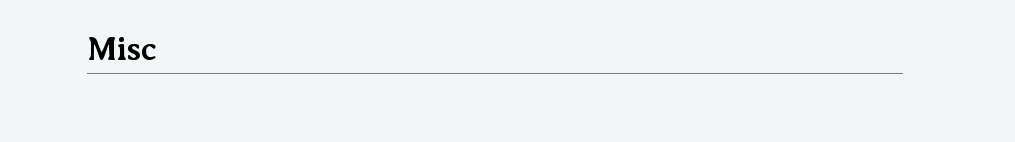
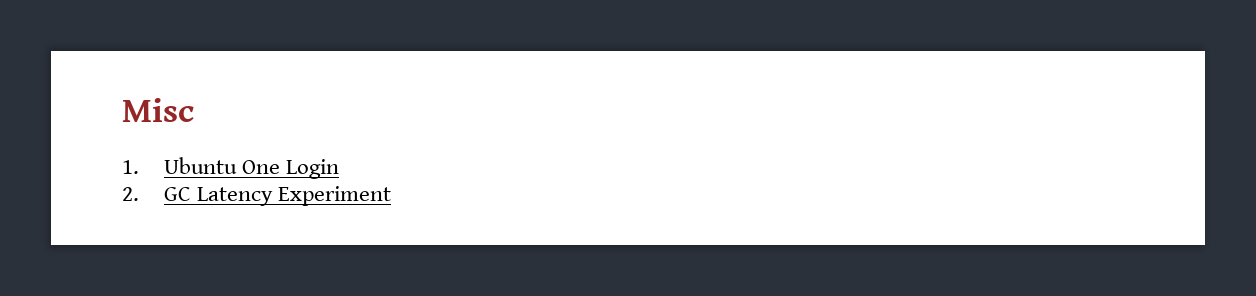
+ 1. Ubuntu One Login
+ 2. GC Latency Experiment

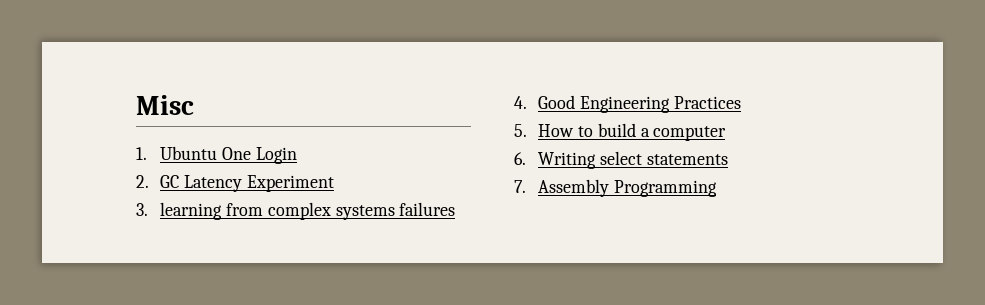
+ 3. learning from complex systems failures
+ 4. Good Engineering Practices
+ 5. How to build a computer
+ 6. Writing select statements
+ 7. Assembly Programming

